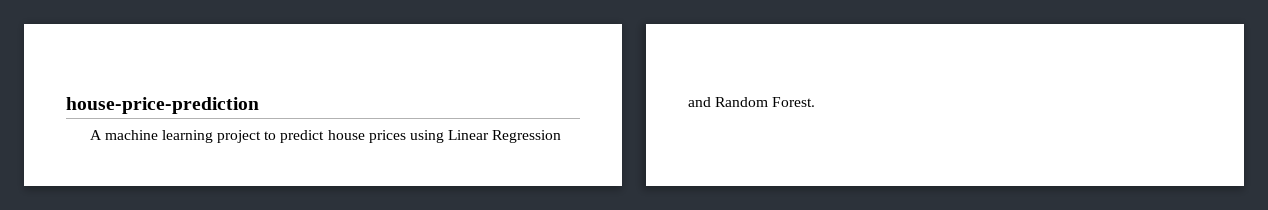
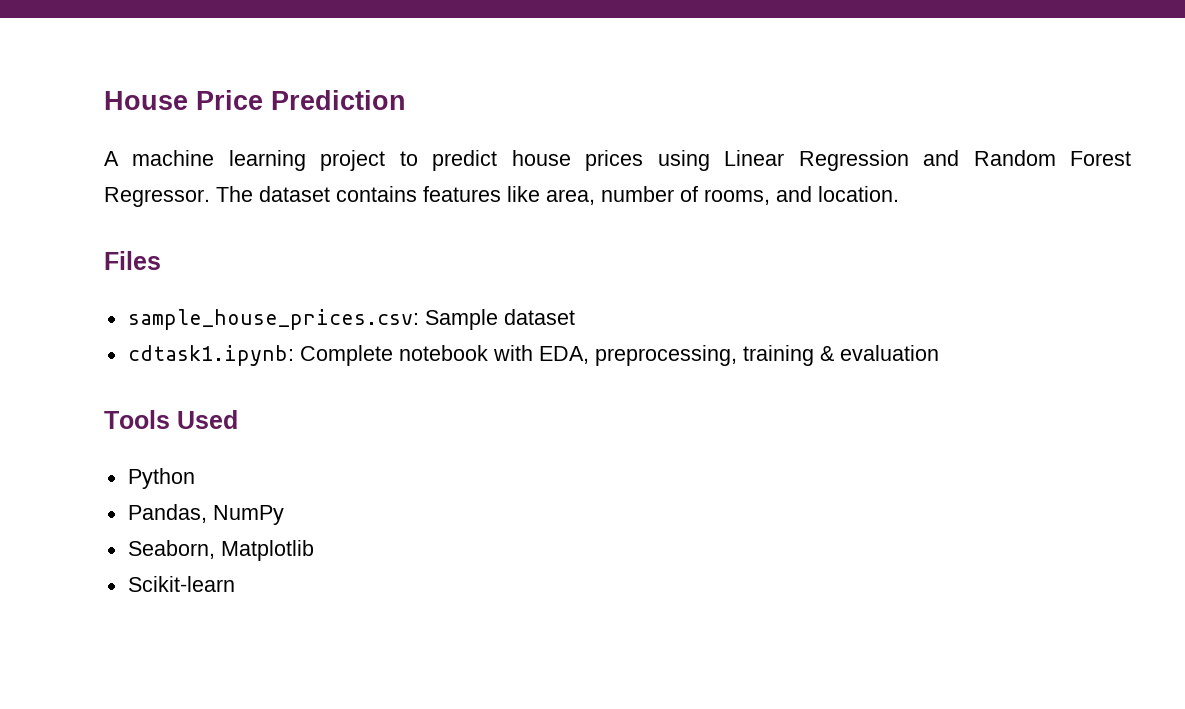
- house-price-prediction
+ House Price Prediction
- A machine learning project to predict house prices using Linear Regression and Random Forest.
+ A machine learning project to predict house prices using Linear Regression and Random Forest Regressor. The dataset contains features like area, number of rooms, and location.
+ Files
+ sample_house_prices.csv: Sample dataset
+ cdtask1.ipynb: Complete notebook with EDA, preprocessing, training & evaluation
+ Tools Used
+ Python
+ Pandas, NumPy
+ Seaborn, Matplotlib
+ Scikit-learn

